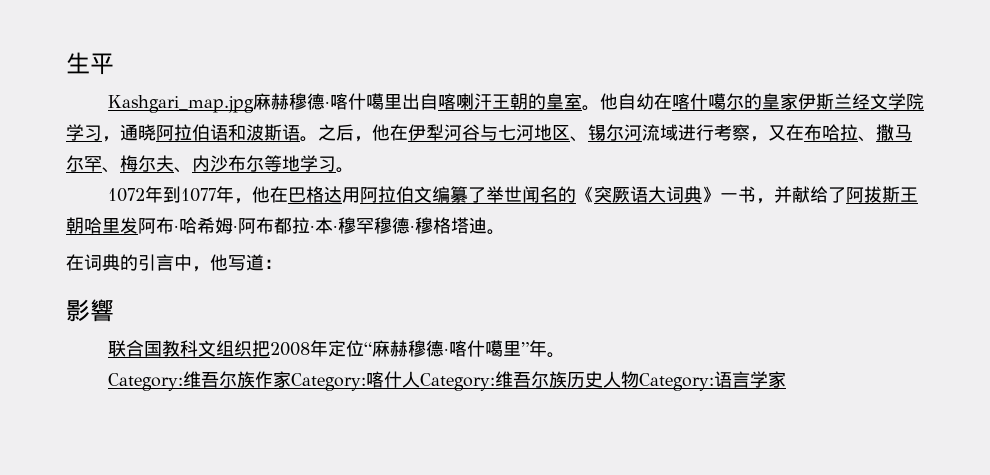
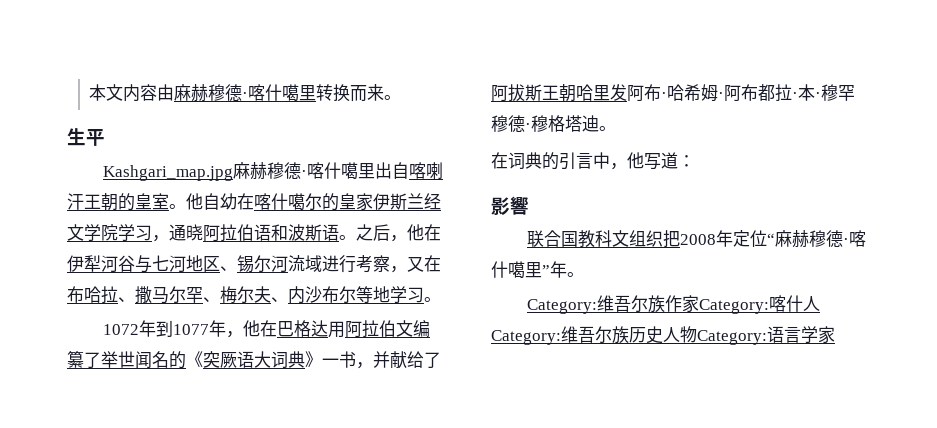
+ 本文内容由麻赫穆德·喀什噶里转换而来。

